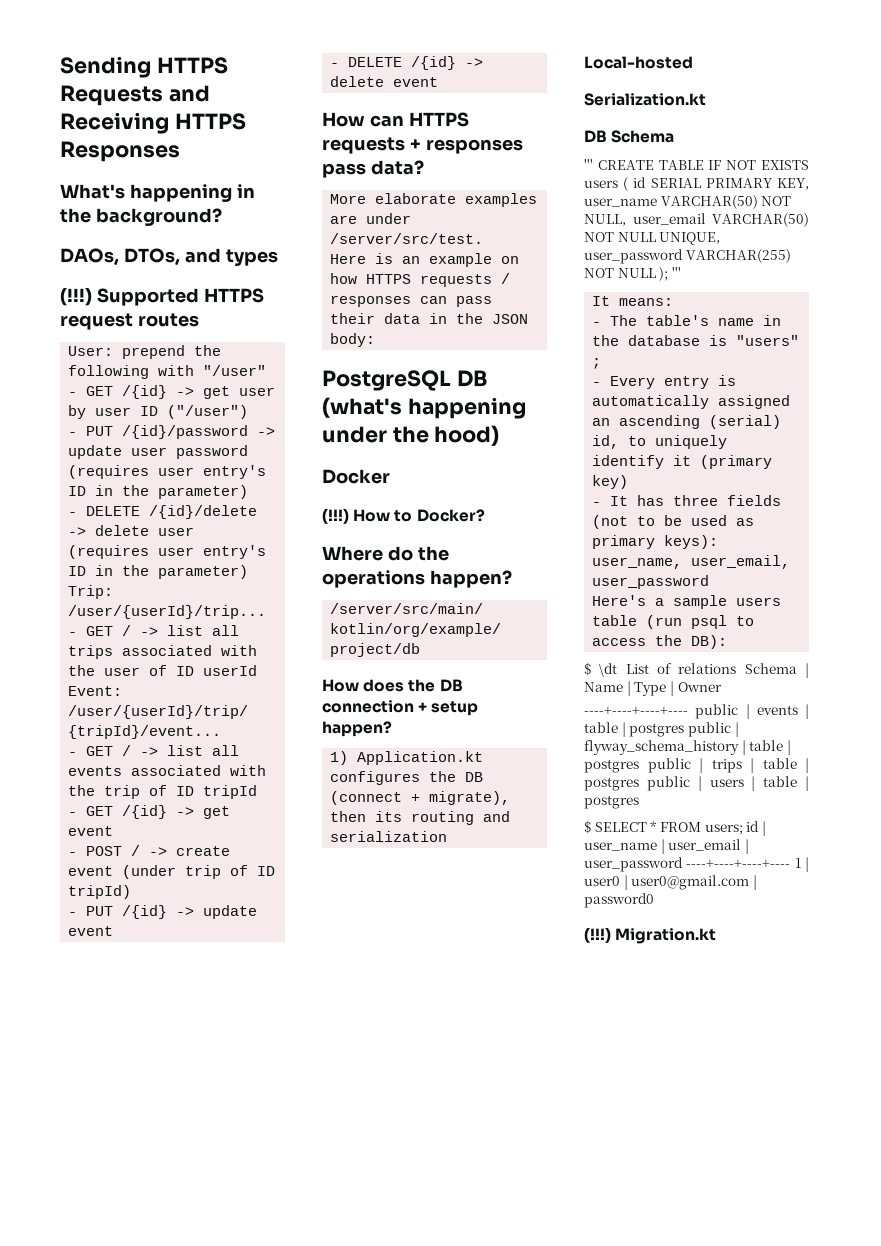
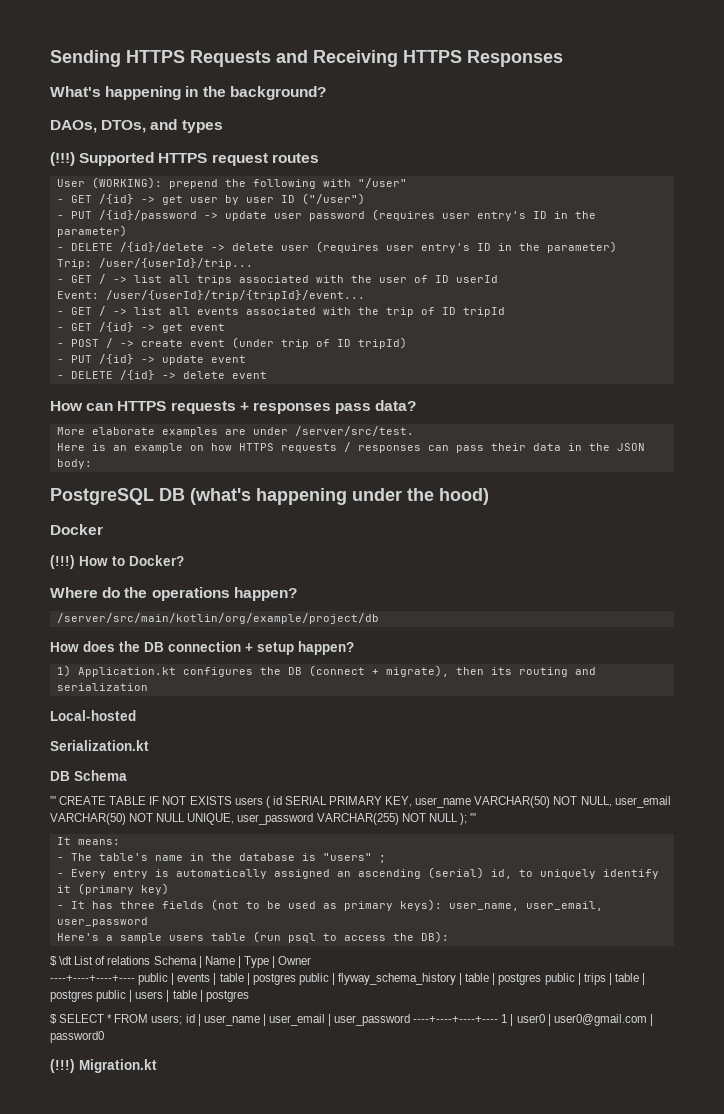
- User: prepend the following with "/user"
+ User (WORKING): prepend the following with "/user"

